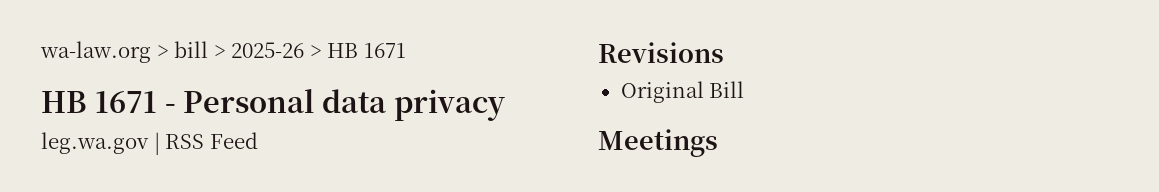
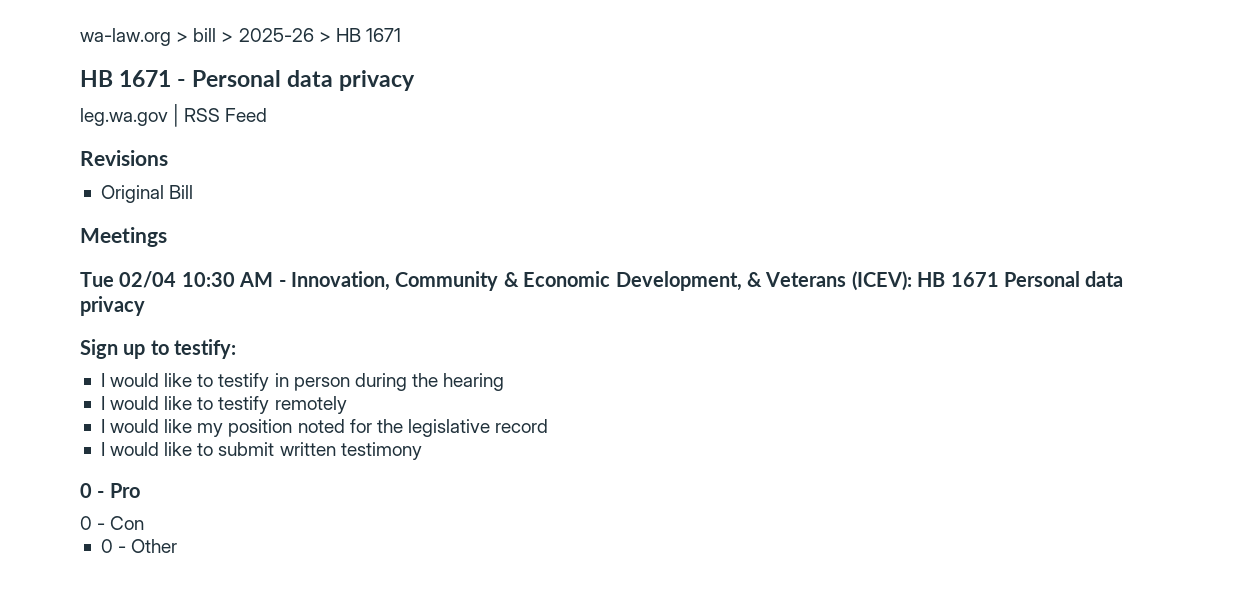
+ Tue 02/04 10:30 AM - Innovation, Community & Economic Development, & Veterans (ICEV): HB 1671 Personal data privacy
+ Sign up to testify:
+ I would like to testify in person during the hearing
+ I would like to testify remotely
+ I would like my position noted for the legislative record
+ I would like to submit written testimony
+ 0 - Pro
+ 0 - Con
+ 0 - Other

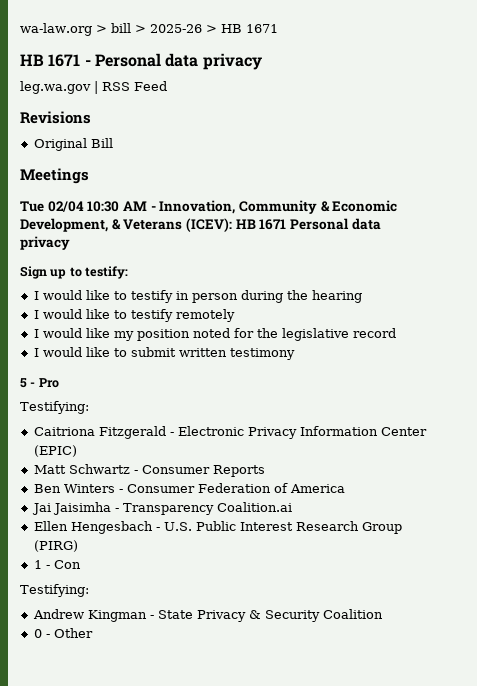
- 0 - Pro
- 0 - Con
+ 5 - Pro
+ Testifying:
+ Caitriona Fitzgerald - Electronic Privacy Information Center (EPIC)
+ Matt Schwartz - Consumer Reports
+ Ben Winters - Consumer Federation of America
+ Jai Jaisimha - Transparency Coalition.ai
+ Ellen Hengesbach - U.S. Public Interest Research Group (PIRG)
+ 1 - Con
+ Testifying:
+ Andrew Kingman - State Privacy & Security Coalition

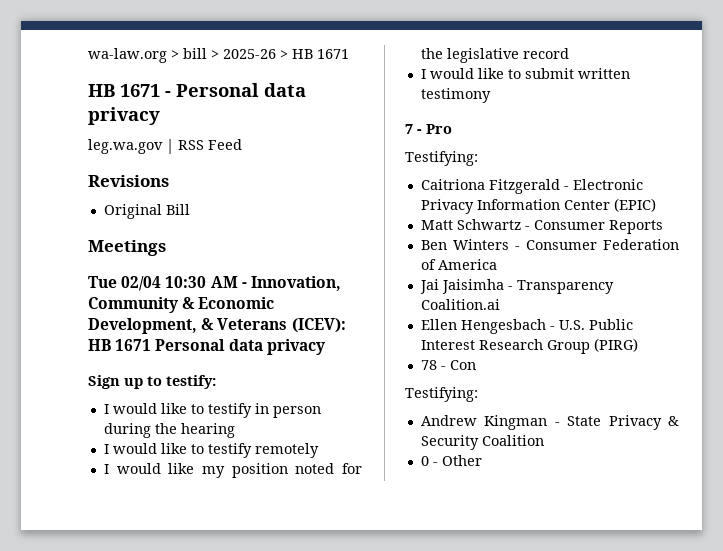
- 5 - Pro
+ 7 - Pro
- 1 - Con
+ 78 - Con

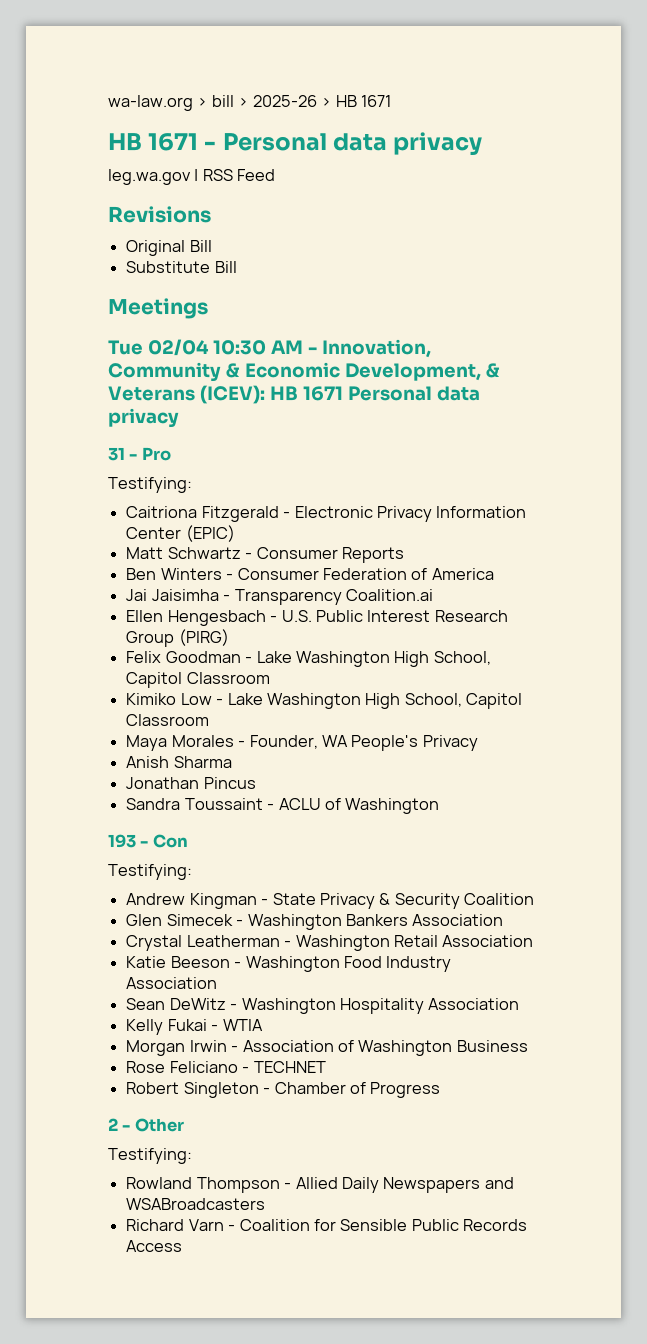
+ Substitute Bill
- Sign up to testify:
- I would like to testify in person during the hearing
- I would like to testify remotely
- I would like my position noted for the legislative record
- I would like to submit written testimony
- 7 - Pro
+ 31 - Pro
- 78 - Con
+ Felix Goodman - Lake Washington High School, Capitol Classroom
+ Kimiko Low - Lake Washington High School, Capitol Classroom
+ Maya Morales - Founder, WA People's Privacy
+ Anish Sharma
+ Jonathan Pincus
+ Sandra Toussaint - ACLU of Washington
+ 193 - Con
- 0 - Other
+ Glen Simecek - Washington Bankers Association
+ Crystal Leatherman - Washington Retail Association
+ Katie Beeson - Washington Food Industry Association
+ Sean DeWitz - Washington Hospitality Association
+ Kelly Fukai - WTIA
+ Morgan Irwin - Association of Washington Business
+ Rose Feliciano - TECHNET
+ Robert Singleton - Chamber of Progress
+ 2 - Other
+ Testifying:
+ Rowland Thompson - Allied Daily Newspapers and WSABroadcasters
+ Richard Varn - Coalition for Sensible Public Records Access

